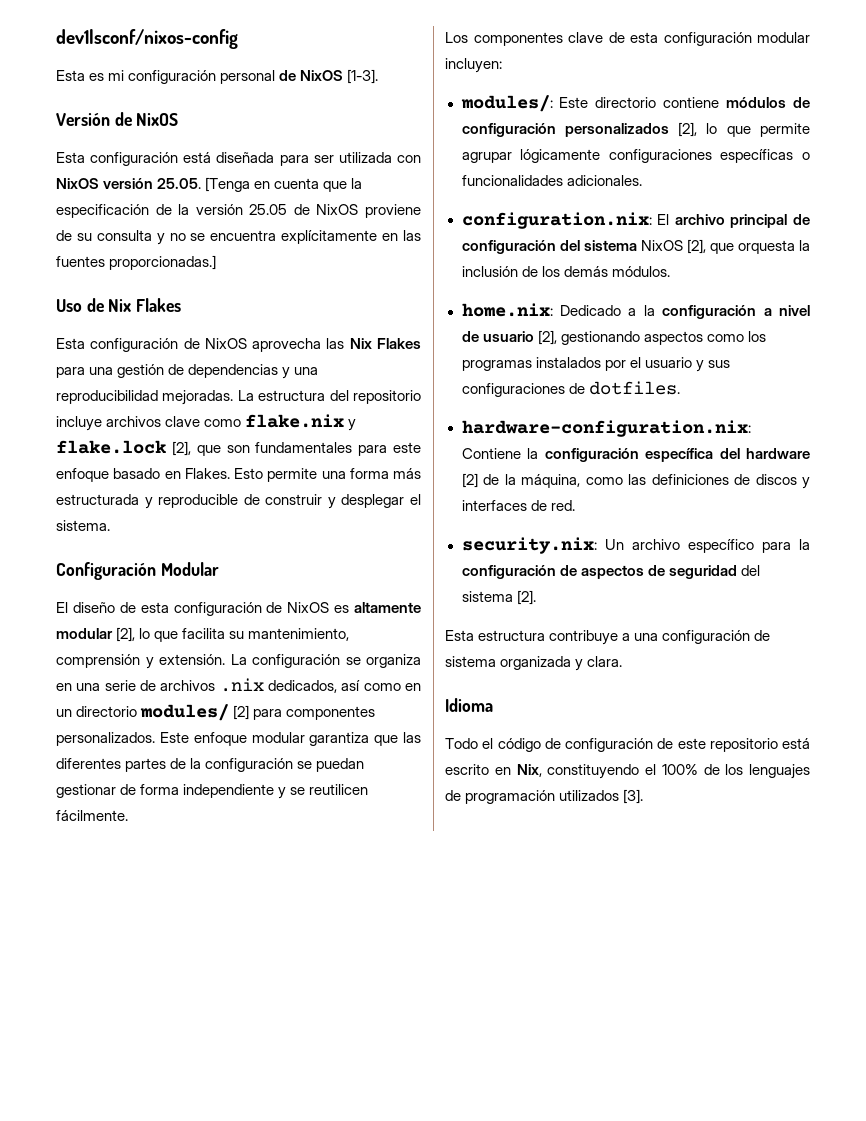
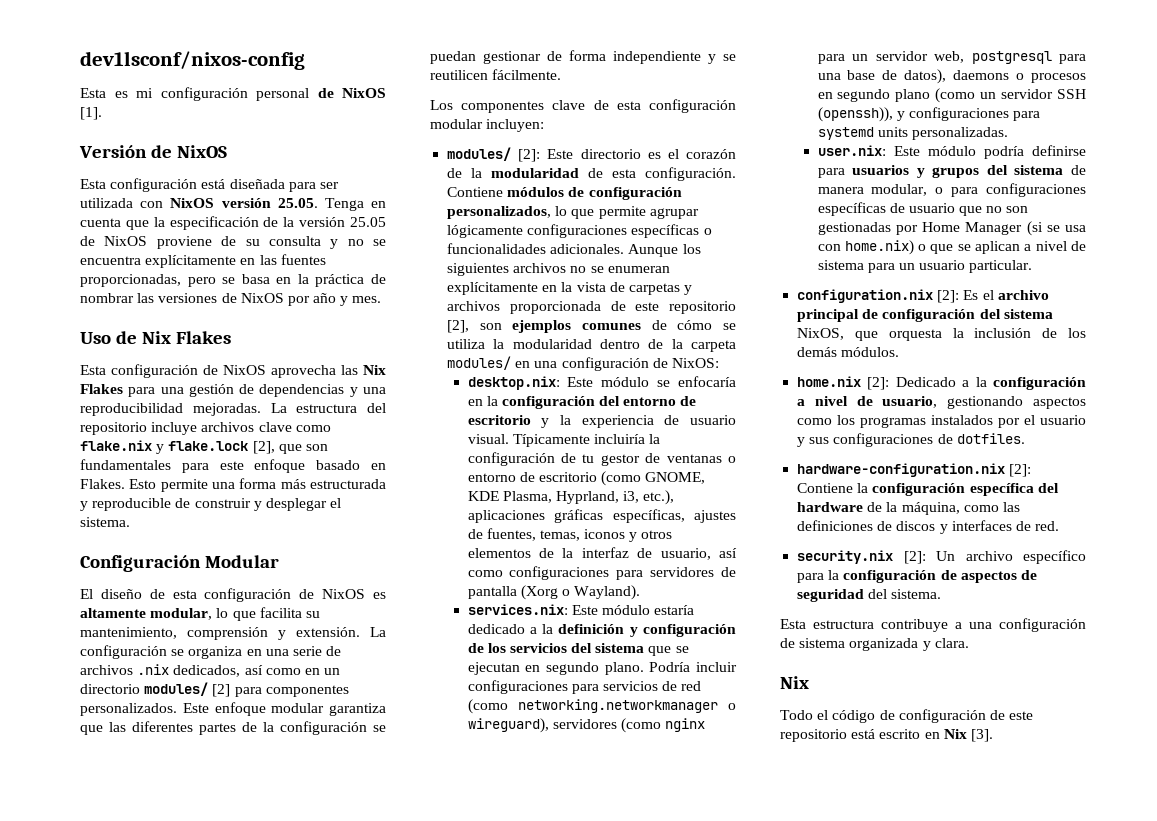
- Esta es mi configuración personal de NixOS [1-3].
+ Esta es mi configuración personal de NixOS [1].
- Esta configuración está diseñada para ser utilizada con NixOS versión 25.05. [Tenga en cuenta que la especificación de la versión 25.05 de NixOS proviene de su consulta y no se encuentra explícitamente en las fuentes proporcionadas.]
+ Esta configuración está diseñada para ser utilizada con NixOS versión 25.05. Tenga en cuenta que la especificación de la versión 25.05 de NixOS proviene de su consulta y no se encuentra explícitamente en las fuentes proporcionadas, pero se basa en la práctica de nombrar las versiones de NixOS por año y mes.
- El diseño de esta configuración de NixOS es altamente modular [2], lo que facilita su mantenimiento, comprensión y extensión.
+ El diseño de esta configuración de NixOS es altamente modular, lo que facilita su mantenimiento, comprensión y extensión.
- modules/: Este directorio contiene módulos de configuración personalizados [2], lo que permite agrupar lógicamente configuraciones específicas o funcionalidades adicionales.
- configuration.nix: El archivo principal de configuración del sistema NixOS [2], que orquesta la inclusión de los demás módulos.
+ modules/ [2]: Este directorio es el corazón de la modularidad de esta configuración. Contiene módulos de configuración personalizados, lo que permite agrupar lógicamente configuraciones específicas o funcionalidades adicionales. Aunque los siguientes archivos no se enumeran explícitamente en la vista de carpetas y archivos proporcionada de este repositorio [2], son ejemplos comunes de cómo se utiliza la modularidad dentro de la carpeta modules/ en una configuración de NixOS:
+ desktop.nix: Este módulo se enfocaría en la configuración del entorno de escritorio y la experiencia de usuario visual. Típicamente incluiría la configuración de tu gestor de ventanas o entorno de escritorio (como GNOME, KDE Plasma, Hyprland, i3, etc.), aplicaciones gráficas específicas, ajustes de fuentes, temas, iconos y otros elementos de la interfaz de usuario, así como configuraciones para servidores de pantalla (Xorg o Wayland).
+ services.nix: Este módulo estaría dedicado a la definición y configuración de los servicios del sistema que se ejecutan en segundo plano. Podría incluir configuraciones para servicios de red (como networking.networkmanager o wireguard), servidores (como nginx para un servidor web, postgresql para una base de datos), daemons o procesos en segundo plano (como un servidor SSH (openssh)), y configuraciones para systemd units personalizadas.
+ user.nix: Este módulo podría definirse para usuarios y grupos del sistema de manera modular, o para configuraciones específicas de usuario que no son gestionadas por Home Manager (si se usa con home.nix) o que se aplican a nivel de sistema para un usuario particular.
+ configuration.nix [2]: Es el archivo principal de configuración del sistema NixOS, que orquesta la inclusión de los demás módulos.
- home.nix: Dedicado a la configuración a nivel de usuario [2], gestionando aspectos como los programas instalados por el usuario y sus configuraciones de dotfiles.
+ home.nix [2]: Dedicado a la configuración a nivel de usuario, gestionando aspectos como los programas instalados por el usuario y sus configuraciones de dotfiles.
- hardware-configuration.nix: Contiene la configuración específica del hardware [2] de la máquina, como las definiciones de discos y interfaces de red.
+ hardware-configuration.nix [2]: Contiene la configuración específica del hardware de la máquina, como las definiciones de discos y interfaces de red.
- security.nix: Un archivo específico para la configuración de aspectos de seguridad del sistema [2].
+ security.nix [2]: Un archivo específico para la configuración de aspectos de seguridad del sistema.
  Esta estructura contribuye a una configuración de sistema organizada y clara.
- Idioma
+ Nix
- Todo el código de configuración de este repositorio está escrito en Nix, constituyendo el 100% de los lenguajes de programación utilizados [3].
+ Todo el código de configuración de este repositorio está escrito en Nix [3].

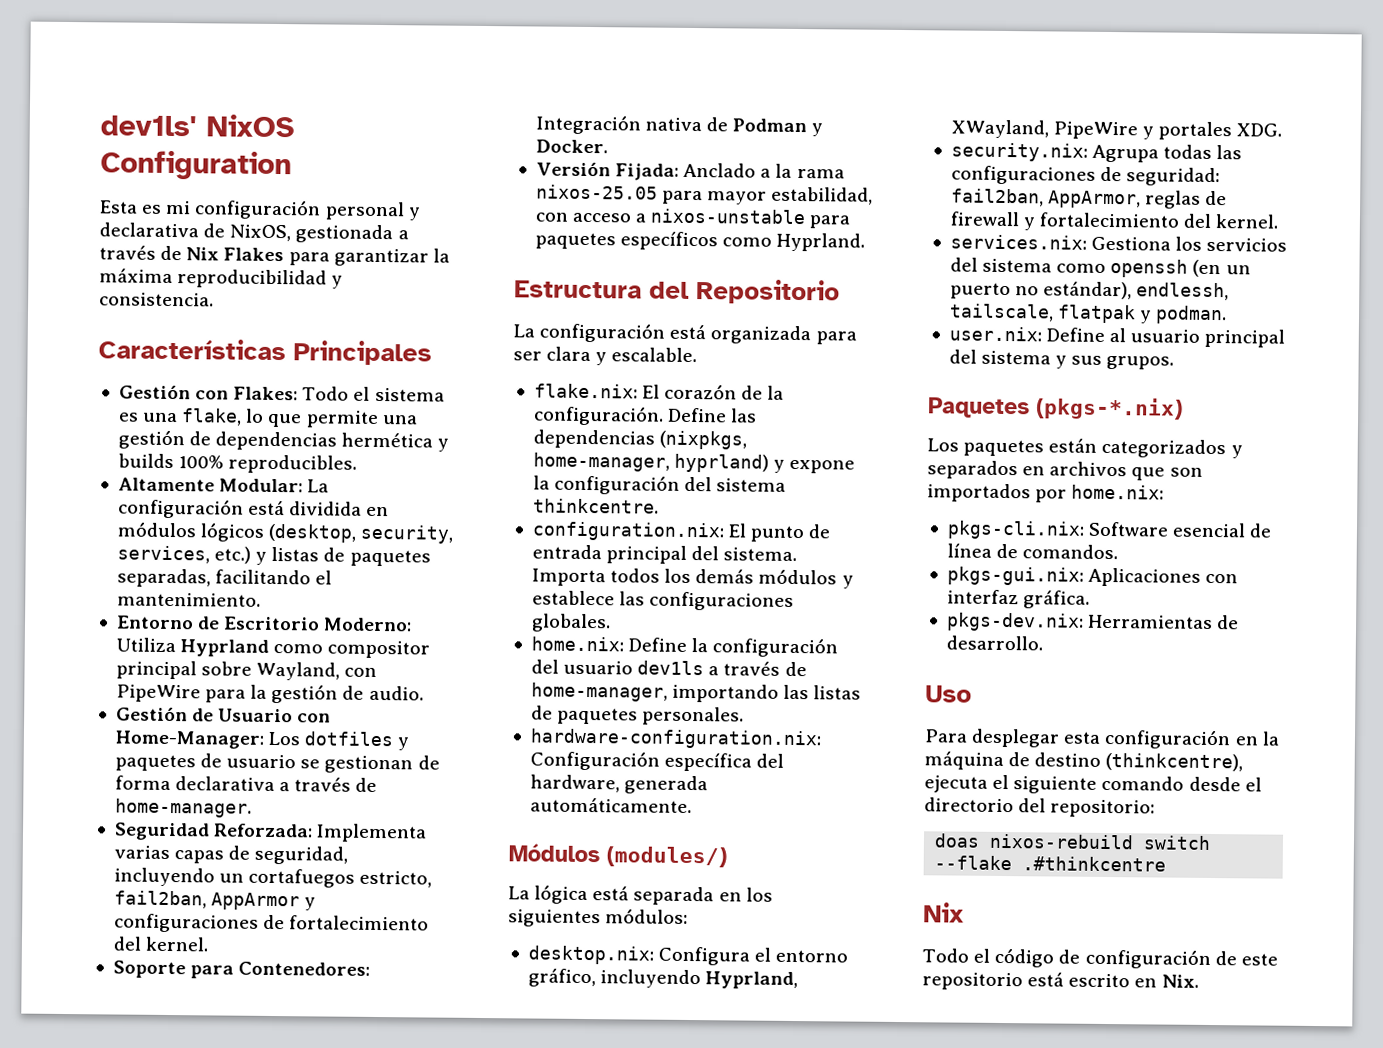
- dev1lsconf/nixos-config
+ dev1ls' NixOS Configuration
- Esta es mi configuración personal de NixOS [1].
- Versión de NixOS
- Esta configuración está diseñada para ser utilizada con NixOS versión 25.05. Tenga en cuenta que la especificación de la versión 25.05 de NixOS proviene de su consulta y no se encuentra explícitamente en las fuentes proporcionadas, pero se basa en la práctica de nombrar las versiones de NixOS por año y mes.
- Uso de Nix Flakes
- Esta configuración de NixOS aprovecha las Nix Flakes para una gestión de dependencias y una reproducibilidad mejoradas. La estructura del repositorio incluye archivos clave como flake.nix y flake.lock [2], que son fundamentales para este enfoque basado en Flakes. Esto permite una forma más estructurada y reproducible de construir y desplegar el sistema.
- Configuración Modular
- El diseño de esta configuración de NixOS es altamente modular, lo que facilita su mantenimiento, comprensión y extensión. La configuración se organiza en una serie de archivos .nix dedicados, así como en un directorio modules/ [2] para componentes personalizados. Este enfoque modular garantiza que las diferentes partes de la configuración se puedan gestionar de forma independiente y se reutilicen fácilmente.
- Los componentes clave de esta configuración modular incluyen:
- modules/ [2]: Este directorio es el corazón de la modularidad de esta configuración. Contiene módulos de configuración personalizados, lo que permite agrupar lógicamente configuraciones específicas o funcionalidades adicionales. Aunque los siguientes archivos no se enumeran explícitamente en la vista de carpetas y archivos proporcionada de este repositorio [2], son ejemplos comunes de cómo se utiliza la modularidad dentro de la carpeta modules/ en una configuración de NixOS:
- desktop.nix: Este módulo se enfocaría en la configuración del entorno de escritorio y la experiencia de usuario visual. Típicamente incluiría la configuración de tu gestor de ventanas o entorno de escritorio (como GNOME, KDE Plasma, Hyprland, i3, etc.), aplicaciones gráficas específicas, ajustes de fuentes, temas, iconos y otros elementos de la interfaz de usuario, así como configuraciones para servidores de pantalla (Xorg o Wayland).
- services.nix: Este módulo estaría dedicado a la definición y configuración de los servicios del sistema que se ejecutan en segundo plano. Podría incluir configuraciones para servicios de red (como networking.networkmanager o wireguard), servidores (como nginx para un servidor web, postgresql para una base de datos), daemons o procesos en segundo plano (como un servidor SSH (openssh)), y configuraciones para systemd units personalizadas.
- user.nix: Este módulo podría definirse para usuarios y grupos del sistema de manera modular, o para configuraciones específicas de usuario que no son gestionadas por Home Manager (si se usa con home.nix) o que se aplican a nivel de sistema para un usuario particular.
- configuration.nix [2]: Es el archivo principal de configuración del sistema NixOS, que orquesta la inclusión de los demás módulos.
- home.nix [2]: Dedicado a la configuración a nivel de usuario, gestionando aspectos como los programas instalados por el usuario y sus configuraciones de dotfiles.
- hardware-configuration.nix [2]: Contiene la configuración específica del hardware de la máquina, como las definiciones de discos y interfaces de red.
- security.nix [2]: Un archivo específico para la configuración de aspectos de seguridad del sistema.
- Esta estructura contribuye a una configuración de sistema organizada y clara.
+ Esta es mi configuración personal y declarativa de NixOS, gestionada a través de Nix Flakes para garantizar la máxima reproducibilidad y consistencia.
+ Características Principales
+ Gestión con Flakes: Todo el sistema es una flake, lo que permite una gestión de dependencias hermética y builds 100% reproducibles.
+ Altamente Modular: La configuración está dividida en módulos lógicos (desktop, security, services, etc.) y listas de paquetes separadas, facilitando el mantenimiento.
+ Entorno de Escritorio Moderno: Utiliza Hyprland como compositor principal sobre Wayland, con PipeWire para la gestión de audio.
+ Gestión de Usuario con Home-Manager: Los dotfiles y paquetes de usuario se gestionan de forma declarativa a través de home-manager.
+ Seguridad Reforzada: Implementa varias capas de seguridad, incluyendo un cortafuegos estricto, fail2ban, AppArmor y configuraciones de fortalecimiento del kernel.
+ Soporte para Contenedores: Integración nativa de Podman y Docker.
+ Versión Fijada: Anclado a la rama nixos-25.05 para mayor estabilidad, con acceso a nixos-unstable para paquetes específicos como Hyprland.
+ Estructura del Repositorio
+ La configuración está organizada para ser clara y escalable.
+ flake.nix: El corazón de la configuración. Define las dependencias (nixpkgs, home-manager, hyprland) y expone la configuración del sistema thinkcentre.
+ configuration.nix: El punto de entrada principal del sistema. Importa todos los demás módulos y establece las configuraciones globales.
+ home.nix: Define la configuración del usuario dev1ls a través de home-manager, importando las listas de paquetes personales.
+ hardware-configuration.nix: Configuración específica del hardware, generada automáticamente.
+ Módulos (modules/)
+ La lógica está separada en los siguientes módulos:
+ desktop.nix: Configura el entorno gráfico, incluyendo Hyprland, XWayland, PipeWire y portales XDG.
+ security.nix: Agrupa todas las configuraciones de seguridad: fail2ban, AppArmor, reglas de firewall y fortalecimiento del kernel.
+ services.nix: Gestiona los servicios del sistema como openssh (en un puerto no estándar), endlessh, tailscale, flatpak y podman.
+ user.nix: Define al usuario principal del sistema y sus grupos.
+ Paquetes (pkgs-*.nix)
+ Los paquetes están categorizados y separados en archivos que son importados por home.nix:
+ pkgs-cli.nix: Software esencial de línea de comandos.
+ pkgs-gui.nix: Aplicaciones con interfaz gráfica.
+ pkgs-dev.nix: Herramientas de desarrollo.
+ Uso
+ Para desplegar esta configuración en la máquina de destino (thinkcentre), ejecuta el siguiente comando desde el directorio del repositorio:
+ doas nixos-rebuild switch --flake .#thinkcentre
- Todo el código de configuración de este repositorio está escrito en Nix [3].
+ Todo el código de configuración de este repositorio está escrito en Nix.

